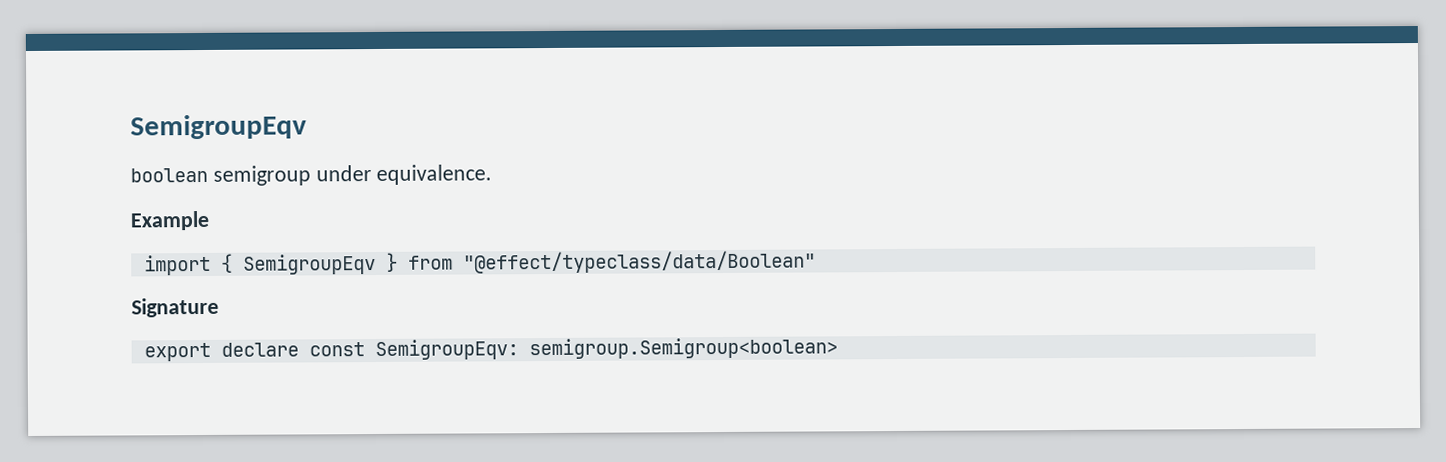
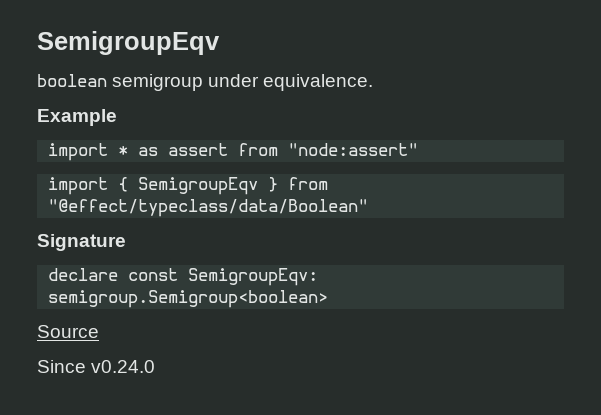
+ import * as assert from "node:assert"
- export declare const SemigroupEqv: semigroup.Semigroup<boolean>
+ declare const SemigroupEqv: semigroup.Semigroup<boolean>
+ Source
+ Since v0.24.0

